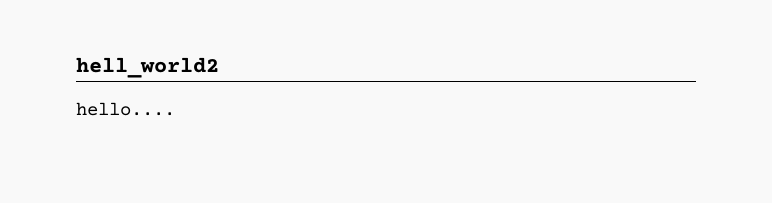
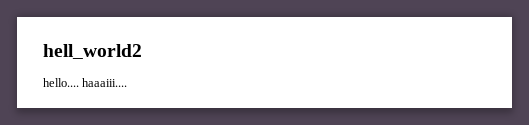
- hello....
+ hello.... haaaiii....

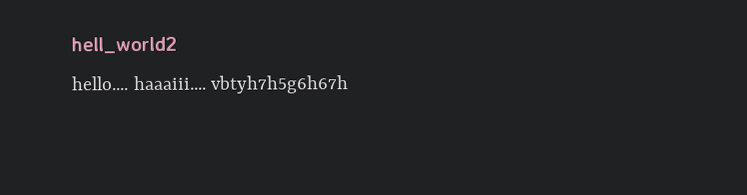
- hello.... haaaiii....
+ hello.... haaaiii.... vbtyh7h5g6h67h

